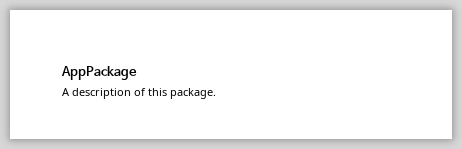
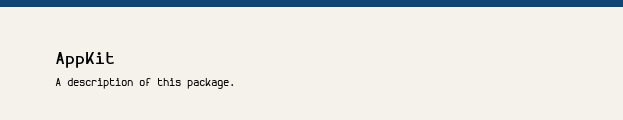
- AppPackage
+ AppKit

